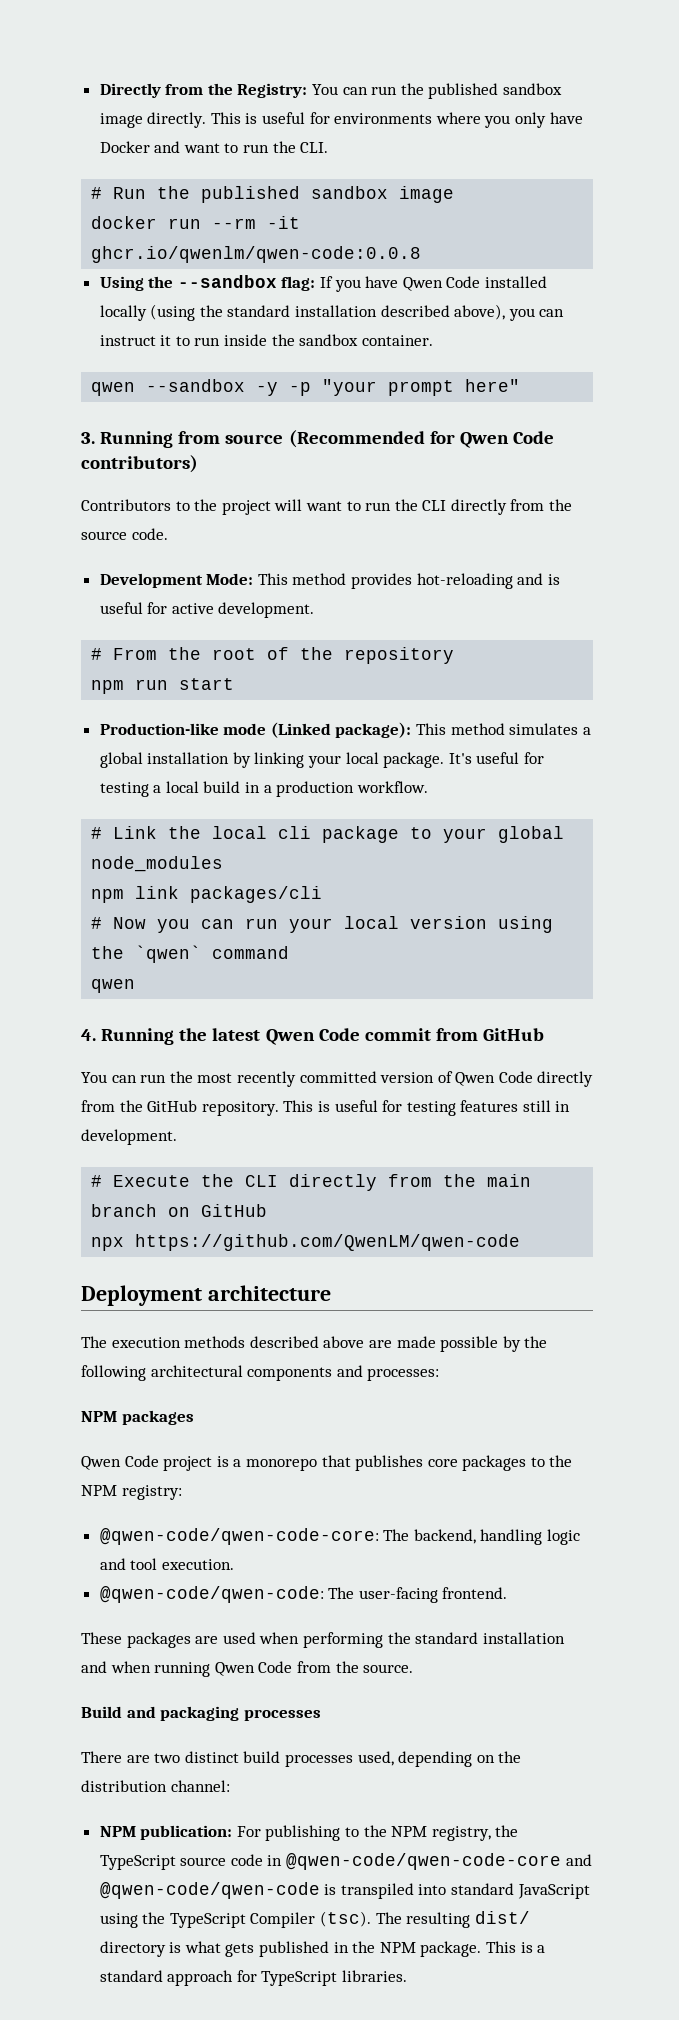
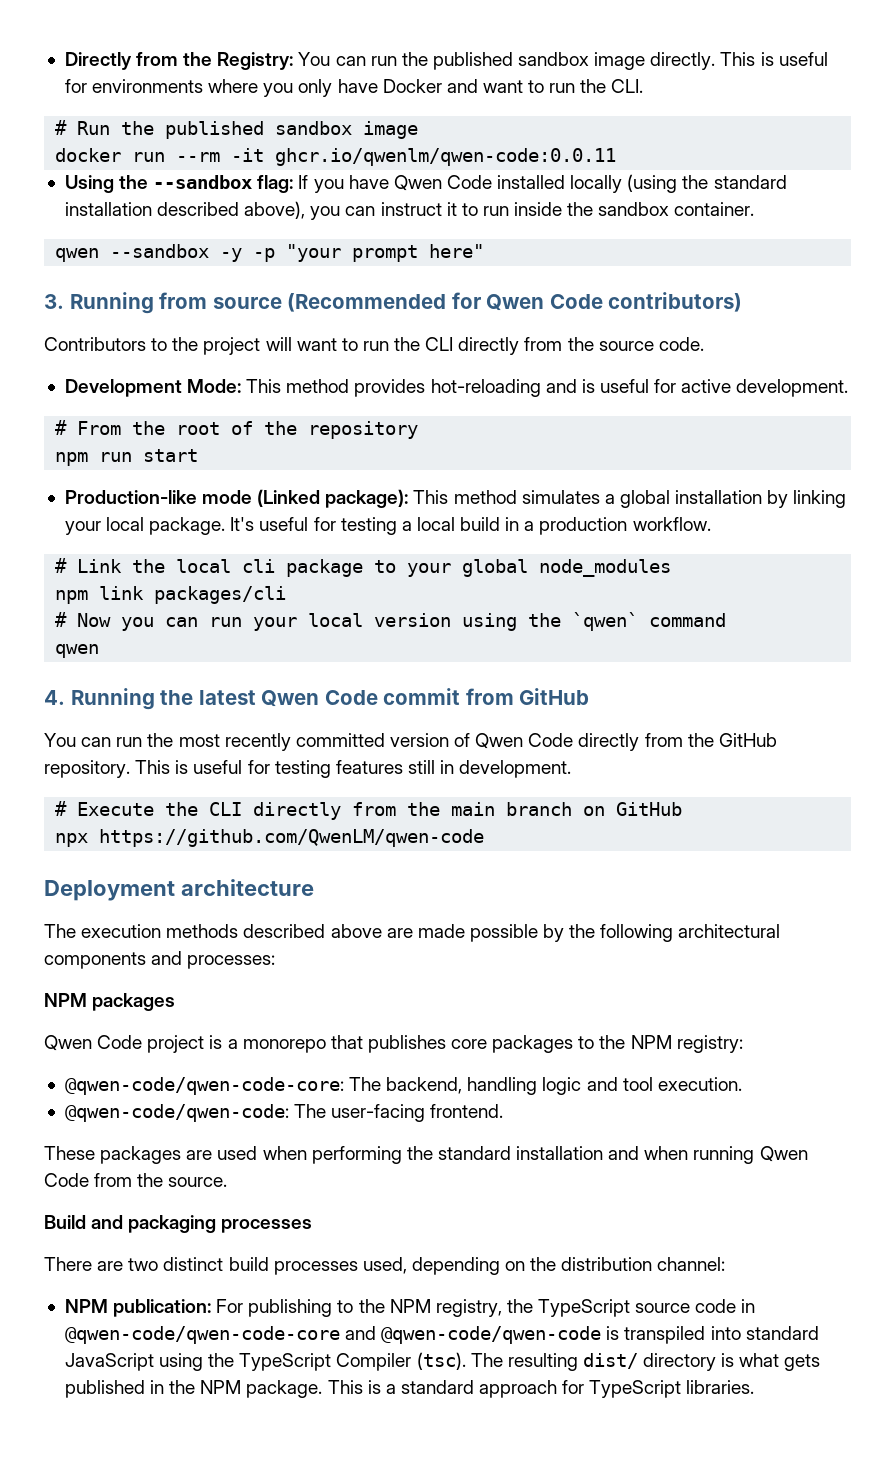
- docker run --rm -it ghcr.io/qwenlm/qwen-code:0.0.8
+ docker run --rm -it ghcr.io/qwenlm/qwen-code:0.0.11

